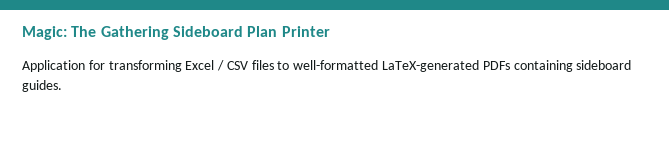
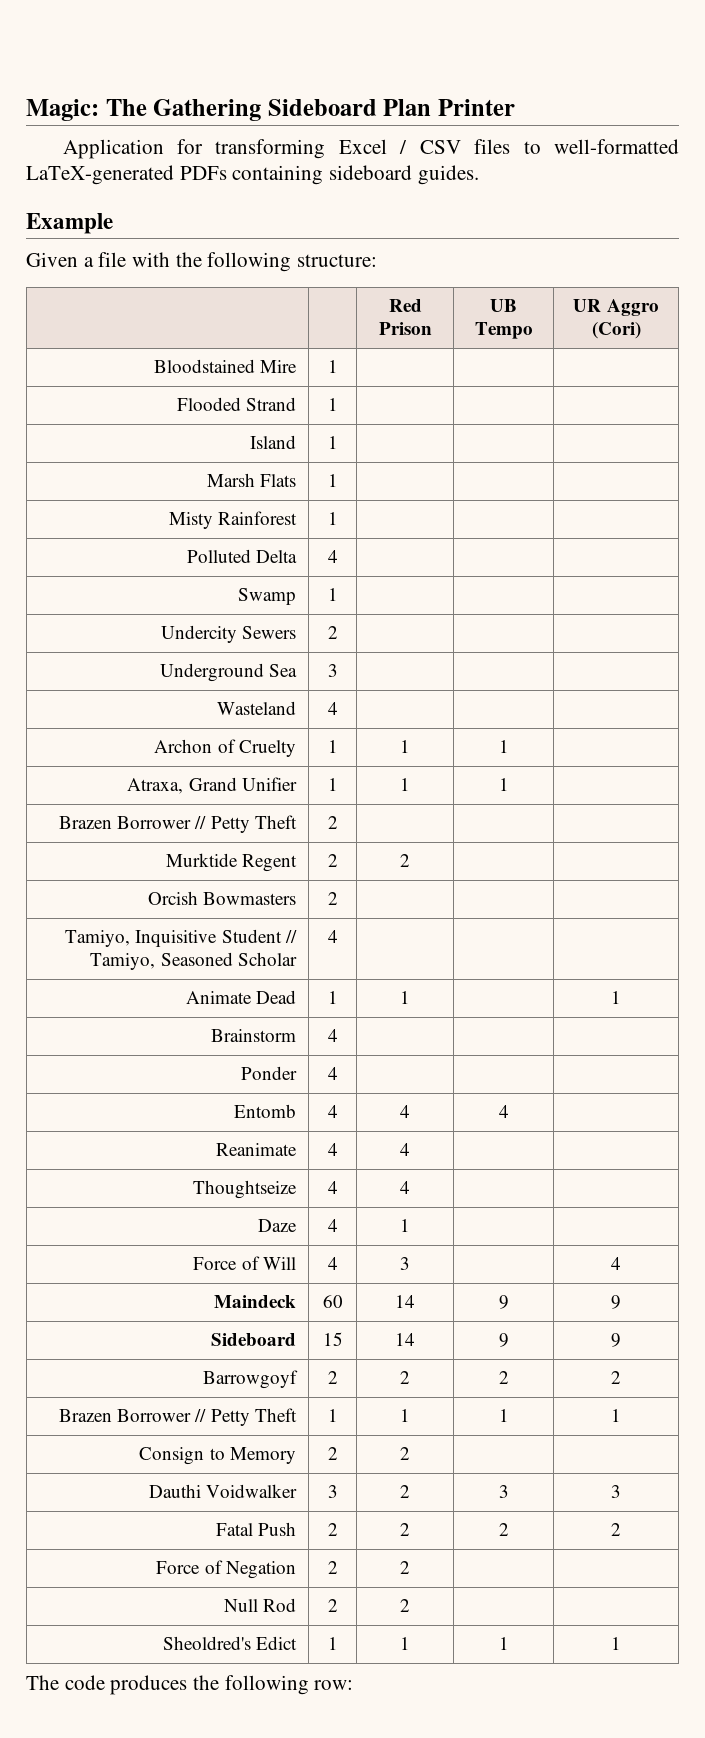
+ Example
+ Given a file with the following structure:
+ | | Red Prison | UB Tempo | UR Aggro (Cori)
+ Bloodstained Mire | 1 | | |
+ Flooded Strand | 1 | | |
+ Island | 1 | | |
+ Marsh Flats | 1 | | |
+ Misty Rainforest | 1 | | |
+ Polluted Delta | 4 | | |
+ Swamp | 1 | | |
+ Undercity Sewers | 2 | | |
+ Underground Sea | 3 | | |
+ Wasteland | 4 | | |
+ Archon of Cruelty | 1 | 1 | 1 |
+ Atraxa, Grand Unifier | 1 | 1 | 1 |
+ Brazen Borrower // Petty Theft | 2 | | |
+ Murktide Regent | 2 | 2 | |
+ Orcish Bowmasters | 2 | | |
+ Tamiyo, Inquisitive Student // Tamiyo, Seasoned Scholar | 4 | | |
+ Animate Dead | 1 | 1 | | 1
+ Brainstorm | 4 | | |
+ Ponder | 4 | | |
+ Entomb | 4 | 4 | 4 |
+ Reanimate | 4 | 4 | |
+ Thoughtseize | 4 | 4 | |
+ Daze | 4 | 1 | |
+ Force of Will | 4 | 3 | | 4
+ Maindeck | 60 | 14 | 9 | 9
+ Sideboard | 15 | 14 | 9 | 9
+ Barrowgoyf | 2 | 2 | 2 | 2
+ Brazen Borrower // Petty Theft | 1 | 1 | 1 | 1
+ Consign to Memory | 2 | 2 | |
+ Dauthi Voidwalker | 3 | 2 | 3 | 3
+ Fatal Push | 2 | 2 | 2 | 2
+ Force of Negation | 2 | 2 | |
+ Null Rod | 2 | 2 | |
+ Sheoldred's Edict | 1 | 1 | 1 | 1
+ The code produces the following row:

